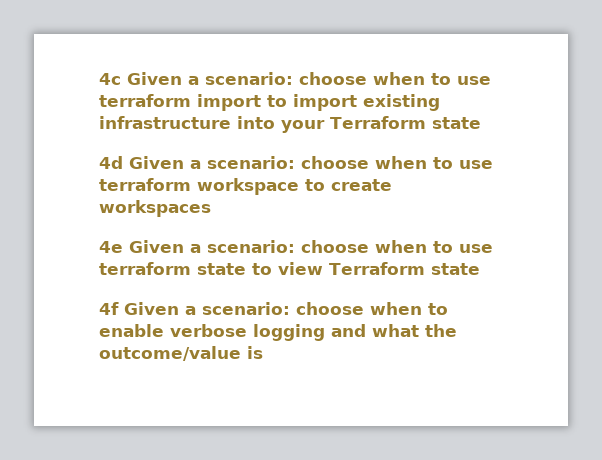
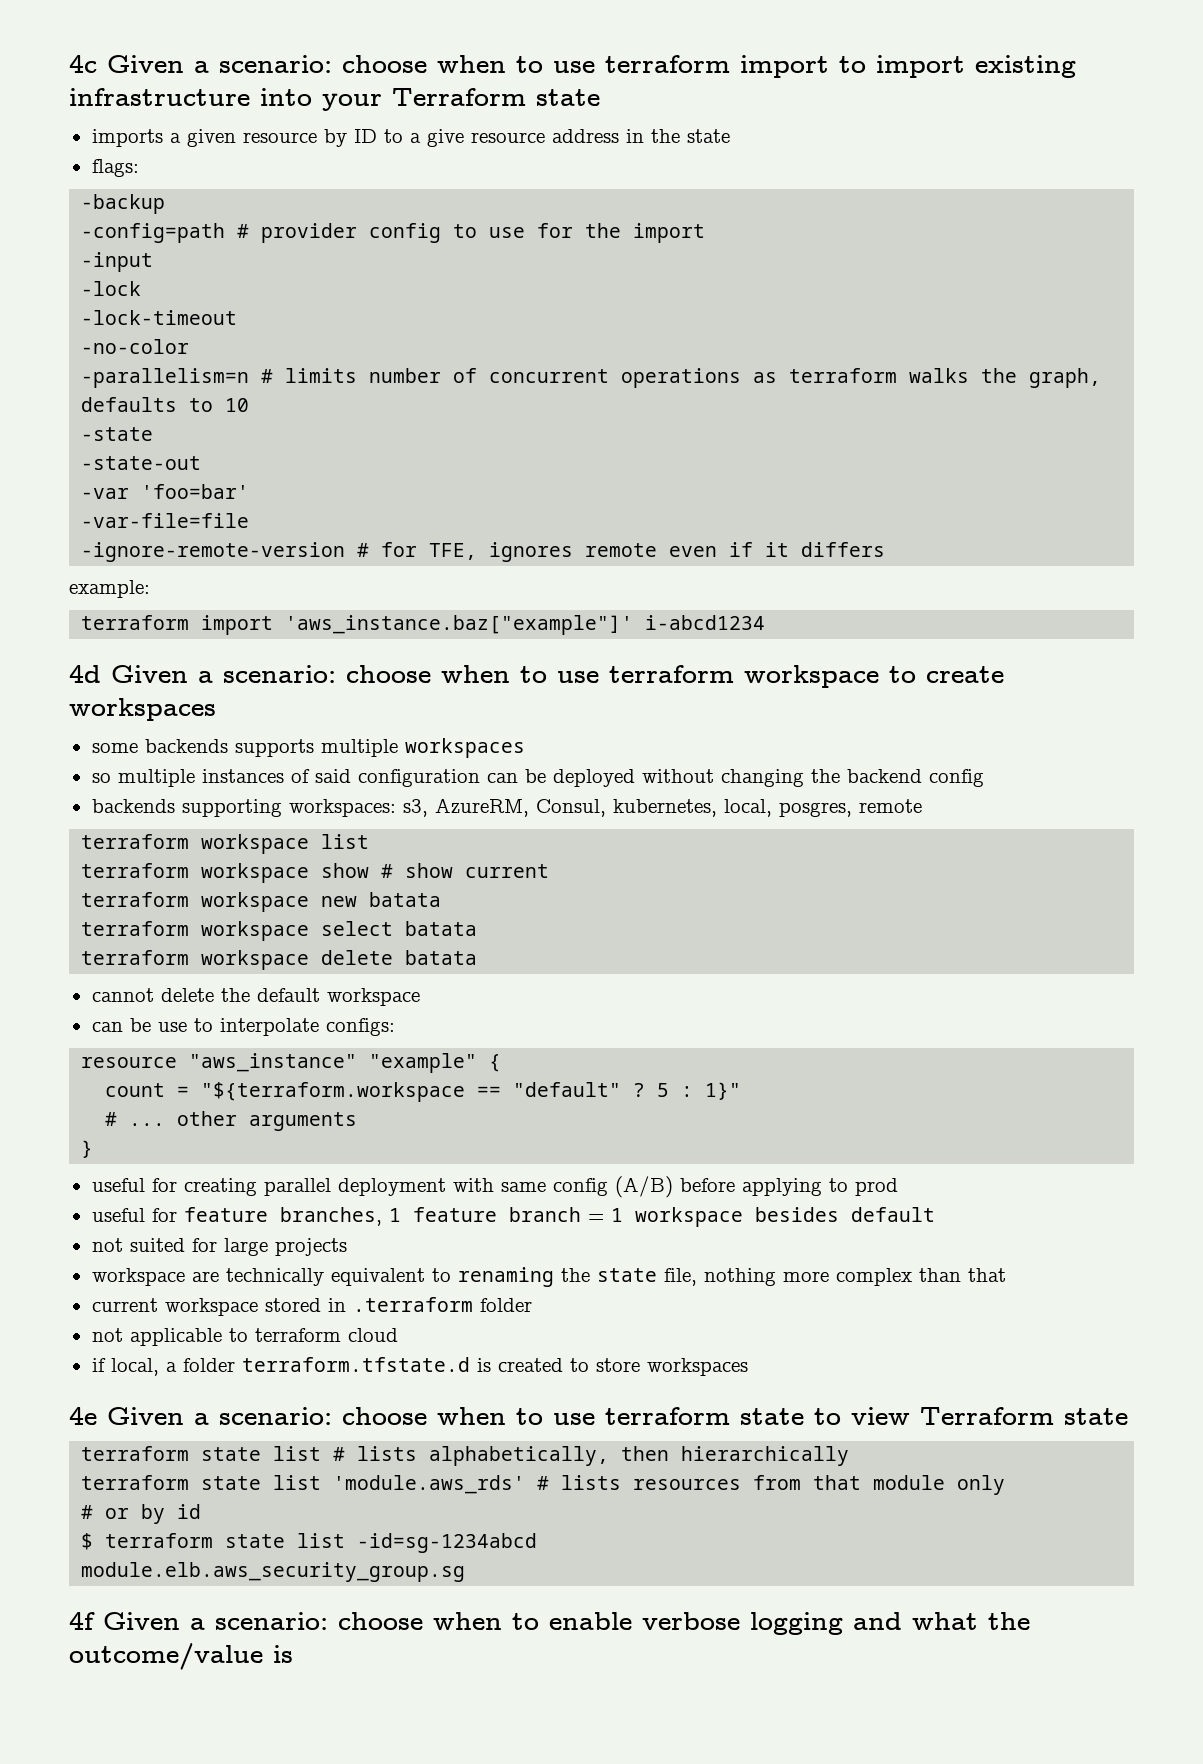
+ imports a given resource by ID to a give resource address in the state
+ flags:
+ -backup
+ -config=path # provider config to use for the import
+ -input
+ -lock
+ -lock-timeout
+ -no-color
+ -parallelism=n # limits number of concurrent operations as terraform walks the graph, defaults to 10
+ -state
+ -state-out
+ -var 'foo=bar'
+ -var-file=file
+ -ignore-remote-version # for TFE, ignores remote even if it differs
+ example:
+ terraform import 'aws_instance.baz["example"]' i-abcd1234
+ some backends supports multiple workspaces
+ so multiple instances of said configuration can be deployed without changing the backend config
+ backends supporting workspaces: s3, AzureRM, Consul, kubernetes, local, posgres, remote
+ terraform workspace list
+ terraform workspace show # show current
+ terraform workspace new batata
+ terraform workspace select batata
+ terraform workspace delete batata
+ cannot delete the default workspace
+ can be use to interpolate configs:
+ resource "aws_instance" "example" {
+ count = "${terraform.workspace == "default" ? 5 : 1}"
+ # ... other arguments
+ }
+ useful for creating parallel deployment with same config (A/B) before applying to prod
+ useful for feature branches, 1 feature branch = 1 workspace besides default
+ not suited for large projects
+ workspace are technically equivalent to renaming the state file, nothing more complex than that
+ current workspace stored in .terraform folder
+ not applicable to terraform cloud
+ if local, a folder terraform.tfstate.d is created to store workspaces
+ terraform state list # lists alphabetically, then hierarchically
+ terraform state list 'module.aws_rds' # lists resources from that module only
+ # or by id
+ $ terraform state list -id=sg-1234abcd
+ module.elb.aws_security_group.sg

